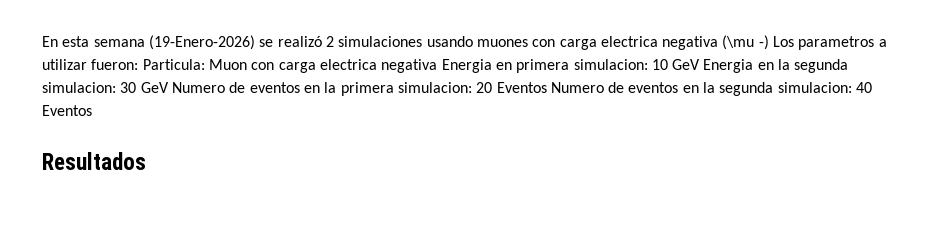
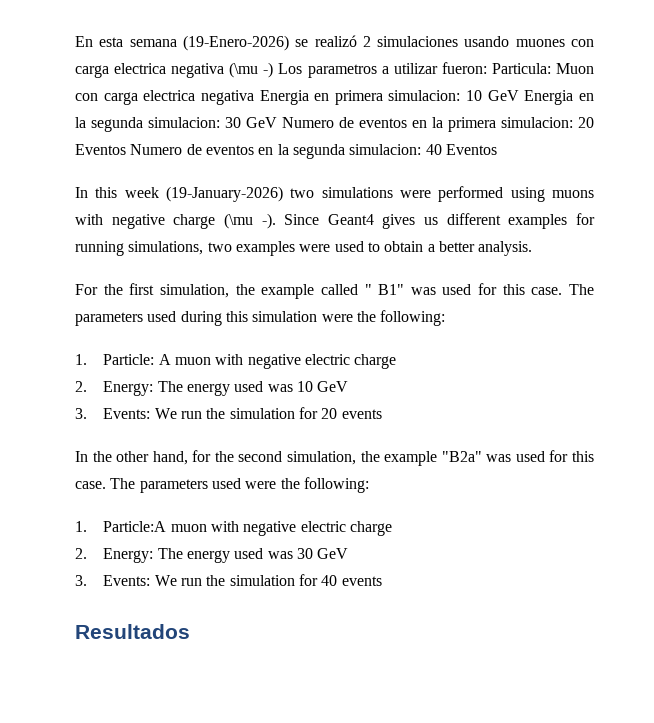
+ In this week (19-January-2026) two simulations were performed using muons with negative charge (\mu -). Since Geant4 gives us different examples for running simulations, two examples were used to obtain a better analysis.
+ For the first simulation, the example called " B1" was used for this case. The parameters used during this simulation were the following:
+ 1. Particle: A muon with negative electric charge
+ 2. Energy: The energy used was 10 GeV
+ 3. Events: We run the simulation for 20 events
+ In the other hand, for the second simulation, the example "B2a" was used for this case. The parameters used were the following:
+ 1. Particle:A muon with negative electric charge
+ 2. Energy: The energy used was 30 GeV
+ 3. Events: We run the simulation for 40 events

